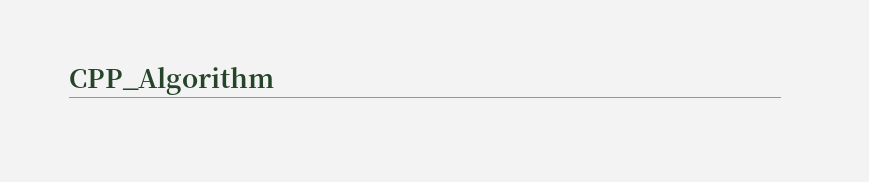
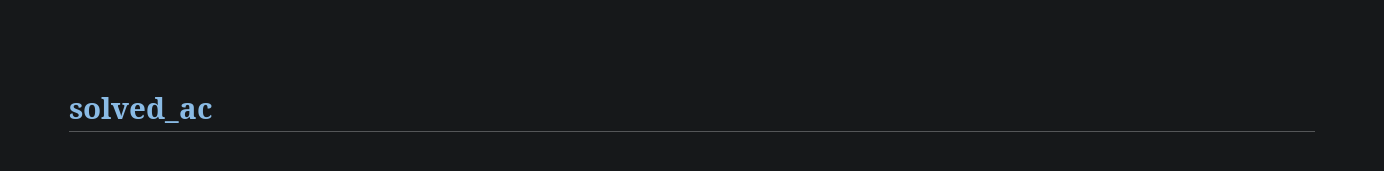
- CPP_Algorithm
+ solved_ac

